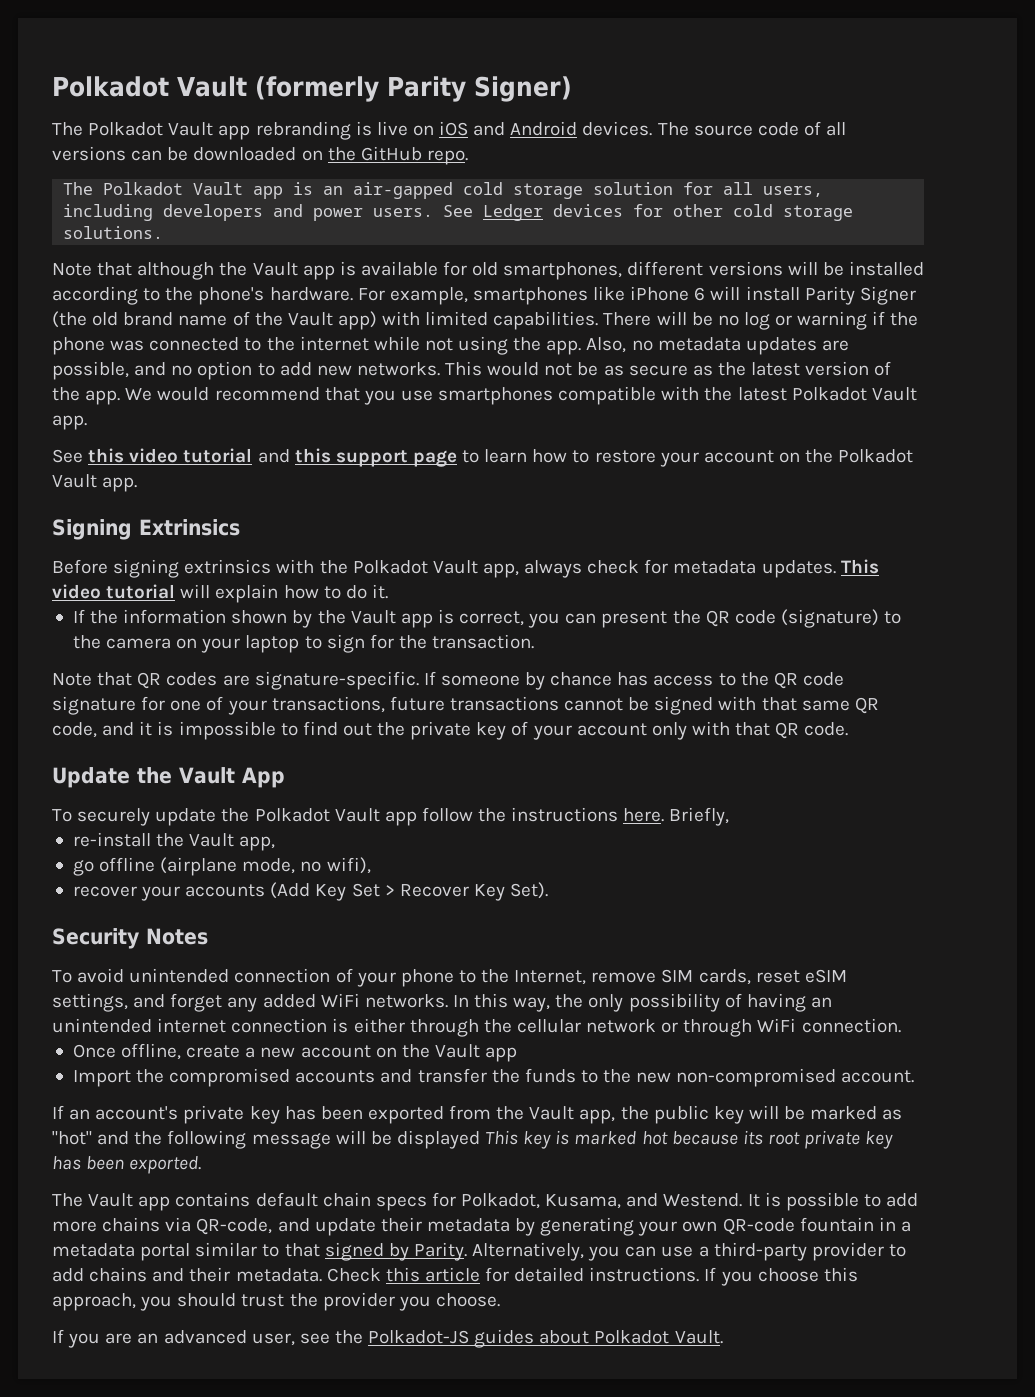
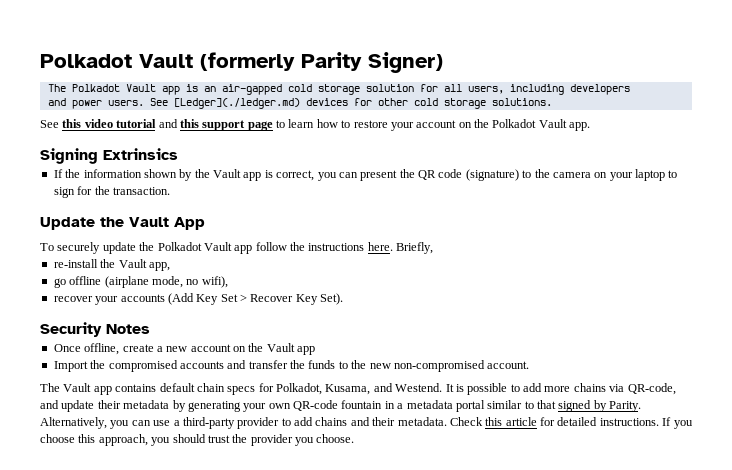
- The Polkadot Vault app rebranding is live on iOS and Android devices. The source code of all versions can be downloaded on the GitHub repo.
- The Polkadot Vault app is an air-gapped cold storage solution for all users, including developers and power users.
+ The Polkadot Vault app is an air-gapped cold storage solution for all users, including developers
+ and power users.
- See Ledger devices for other cold storage solutions.
+ See [Ledger](./ledger.md) devices for other cold storage solutions.
- Note that although the Vault app is available for old smartphones, different versions will be installed according to the phone's hardware. For example, smartphones like iPhone 6 will install Parity Signer (the old brand name of the Vault app) with limited capabilities. There will be no log or warning if the phone was connected to the internet while not using the app. Also, no metadata updates are possible, and no option to add new networks. This would not be as secure as the latest version of the app. We would recommend that you use smartphones compatible with the latest Polkadot Vault app.
- Before signing extrinsics with the Polkadot Vault app, always check for metadata updates. This video tutorial will explain how to do it.
- Note that QR codes are signature-specific. If someone by chance has access to the QR code signature for one of your transactions, future transactions cannot be signed with that same QR code, and it is impossible to find out the private key of your account only with that QR code.
- To avoid unintended connection of your phone to the Internet, remove SIM cards, reset eSIM settings, and forget any added WiFi networks. In this way, the only possibility of having an unintended internet connection is either through the cellular network or through WiFi connection.
- If an account's private key has been exported from the Vault app, the public key will be marked as "hot" and the following message will be displayed This key is marked hot because its root private key has been exported.
- If you are an advanced user, see the Polkadot-JS guides about Polkadot Vault.

